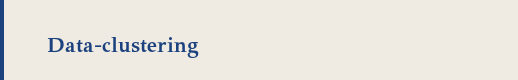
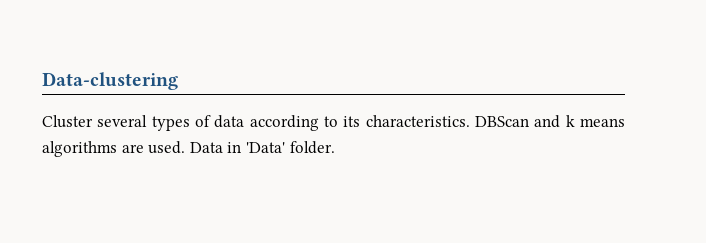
+ Cluster several types of data according to its characteristics. DBScan and k means algorithms are used. Data in 'Data' folder.

